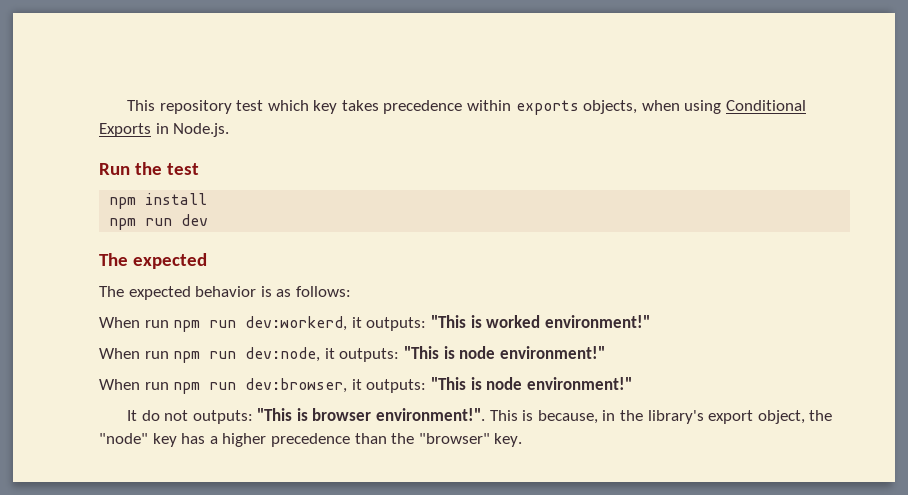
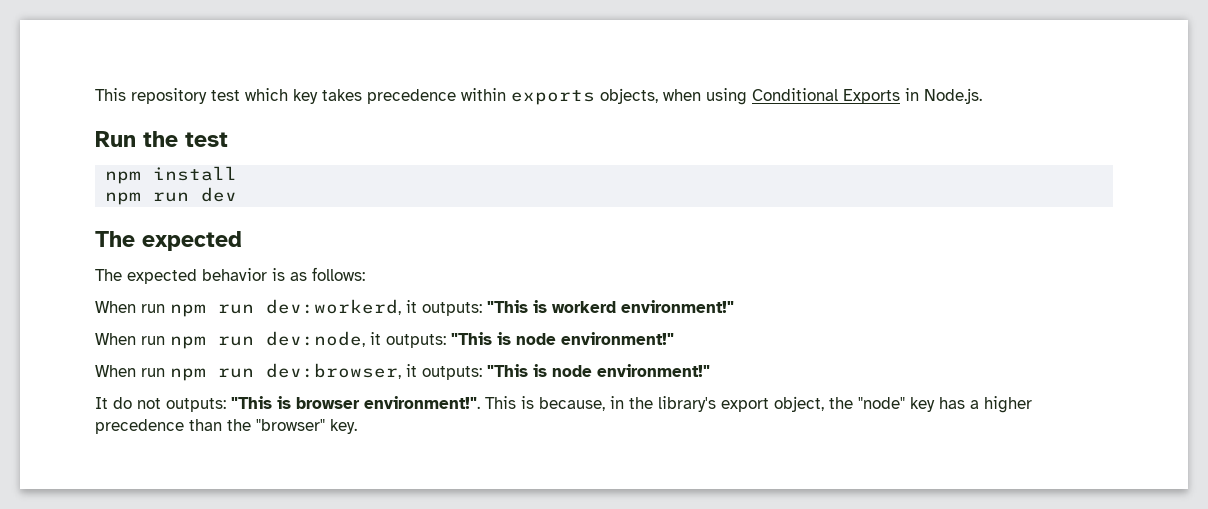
- When run npm run dev:workerd, it outputs: "This is worked environment!"
+ When run npm run dev:workerd, it outputs: "This is workerd environment!"

